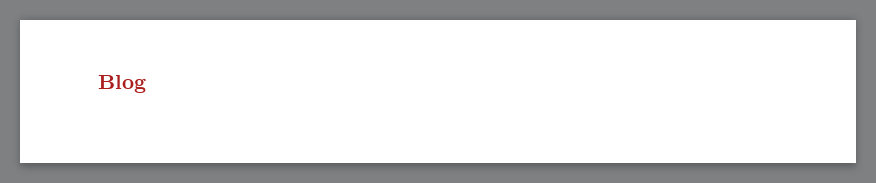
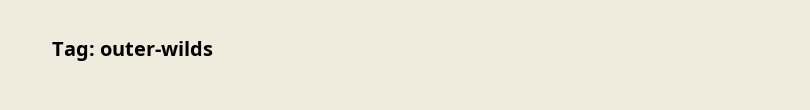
- Blog
+ Tag: outer-wilds

